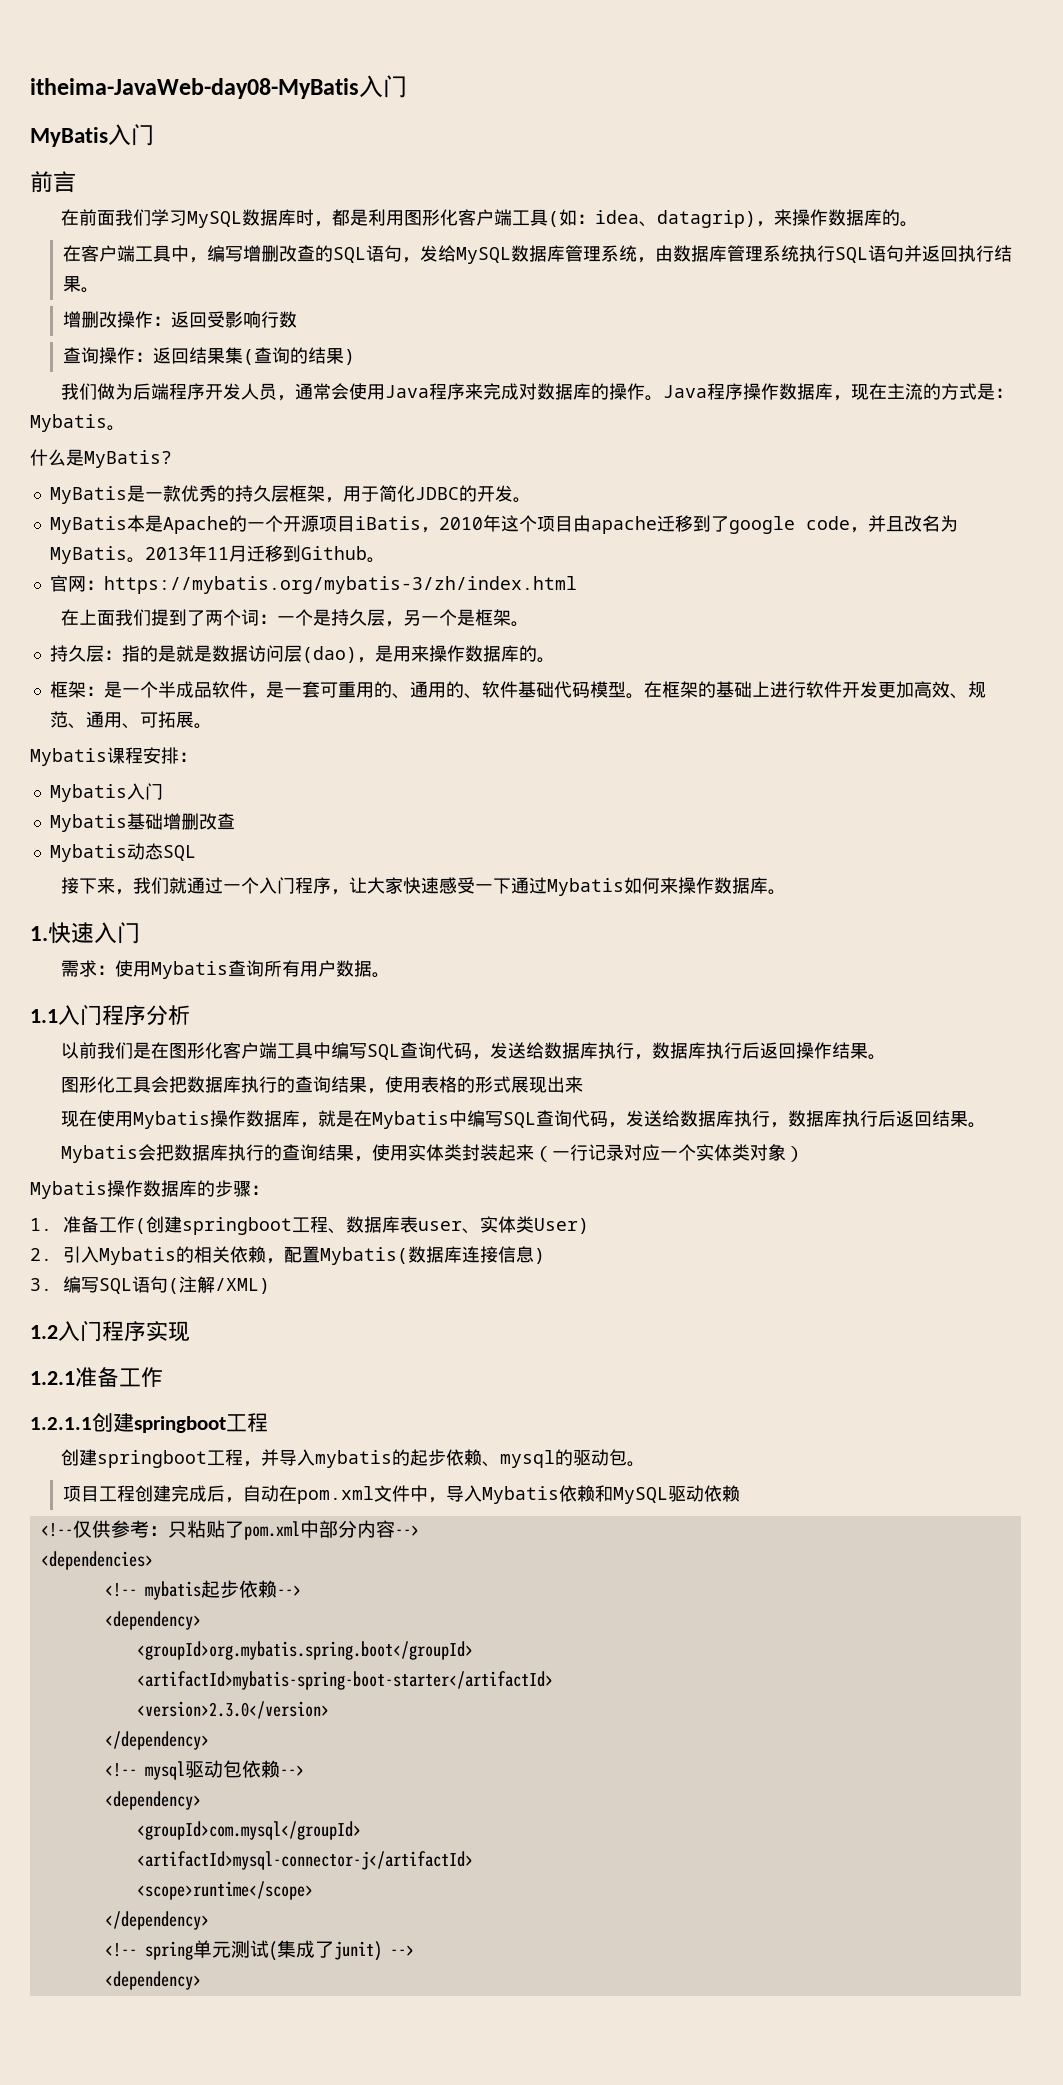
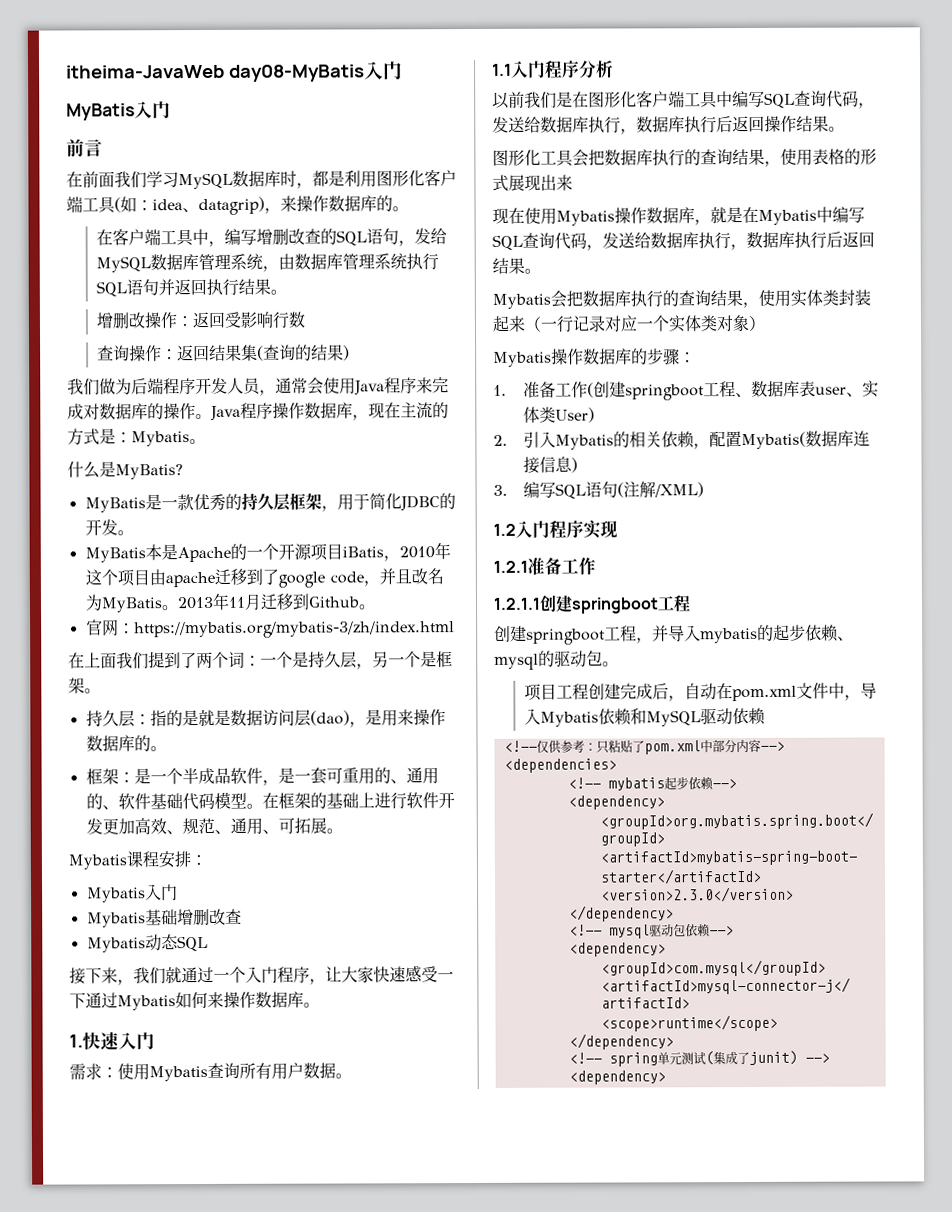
- itheima-JavaWeb-day08-MyBatis入门
+ itheima-JavaWeb day08-MyBatis入门

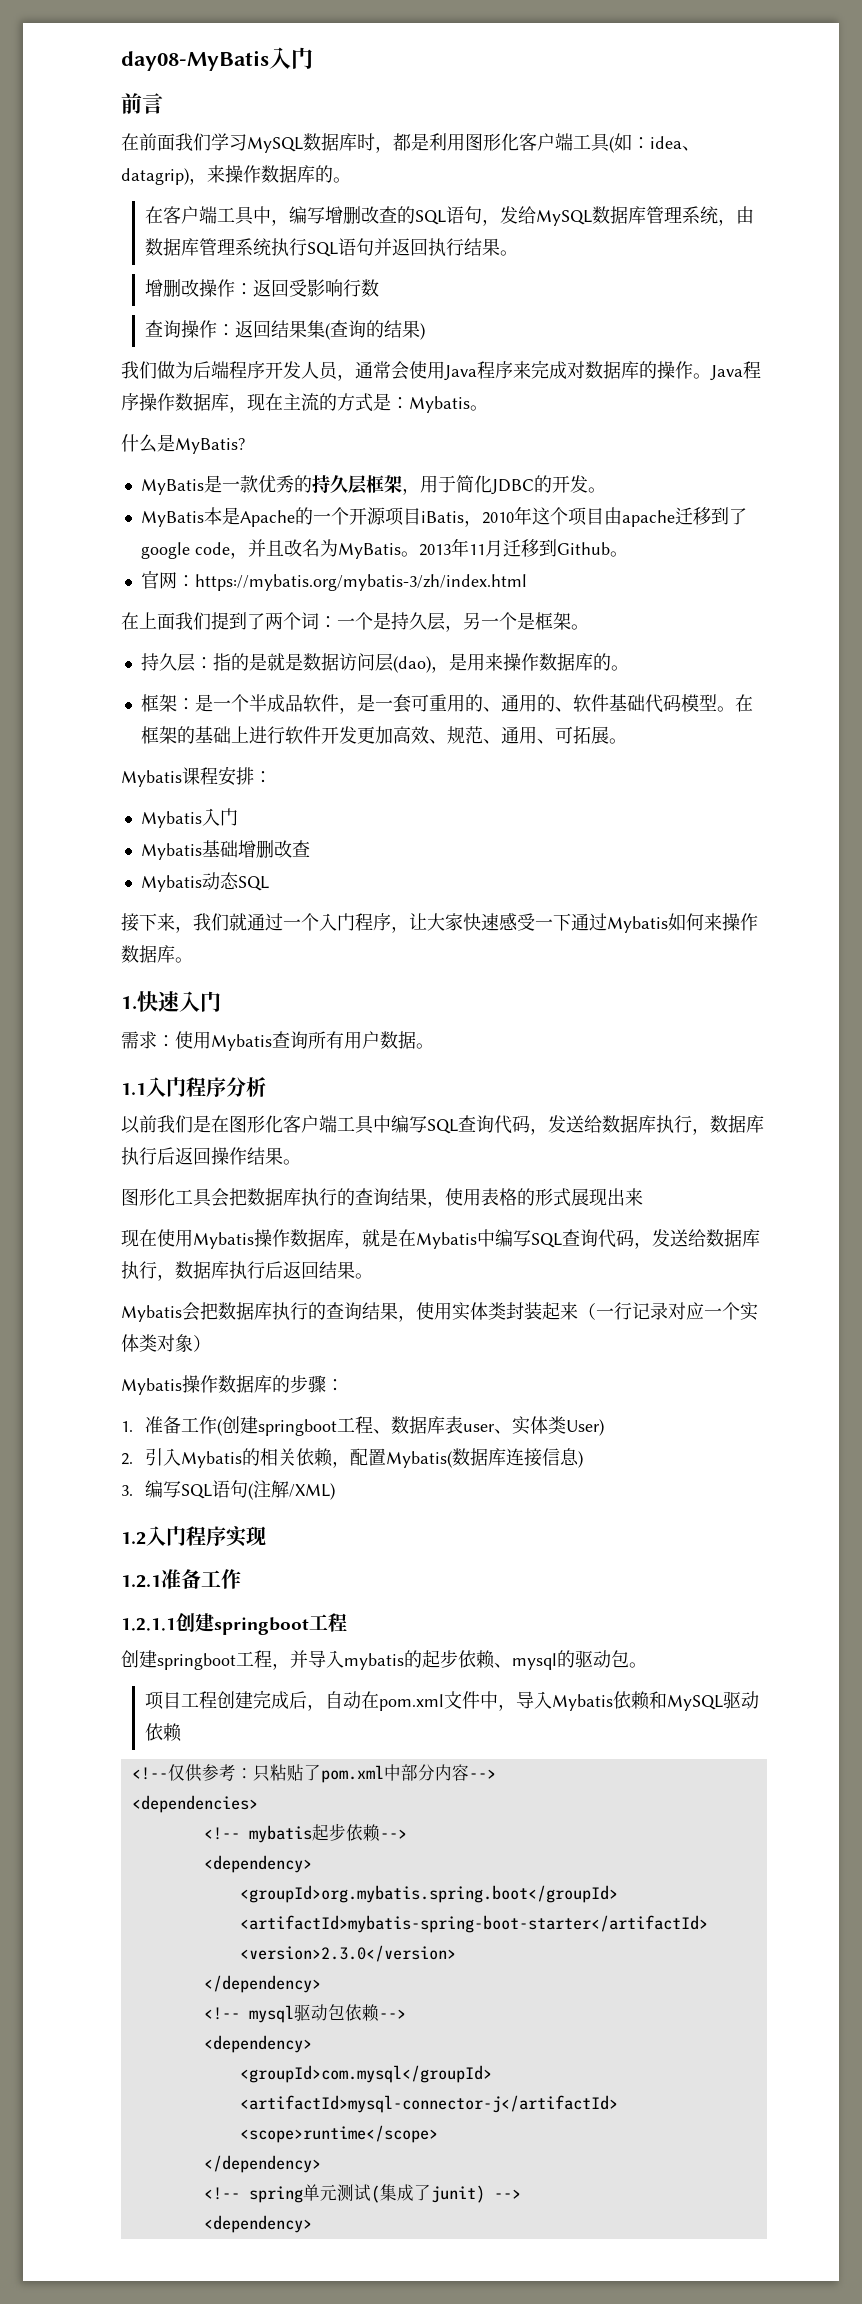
- itheima-JavaWeb day08-MyBatis入门
+ day08-MyBatis入门
- MyBatis入门

